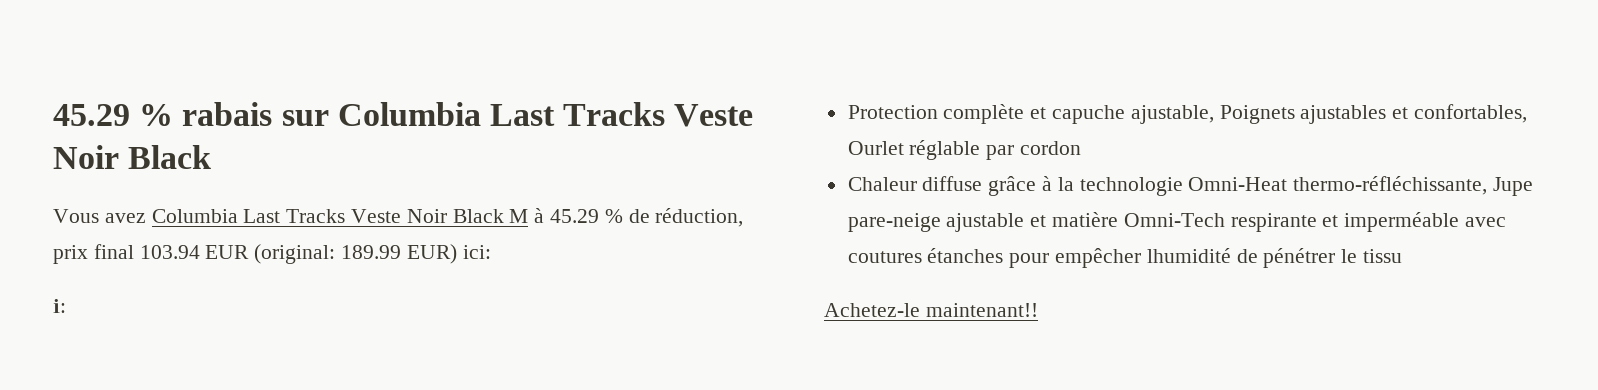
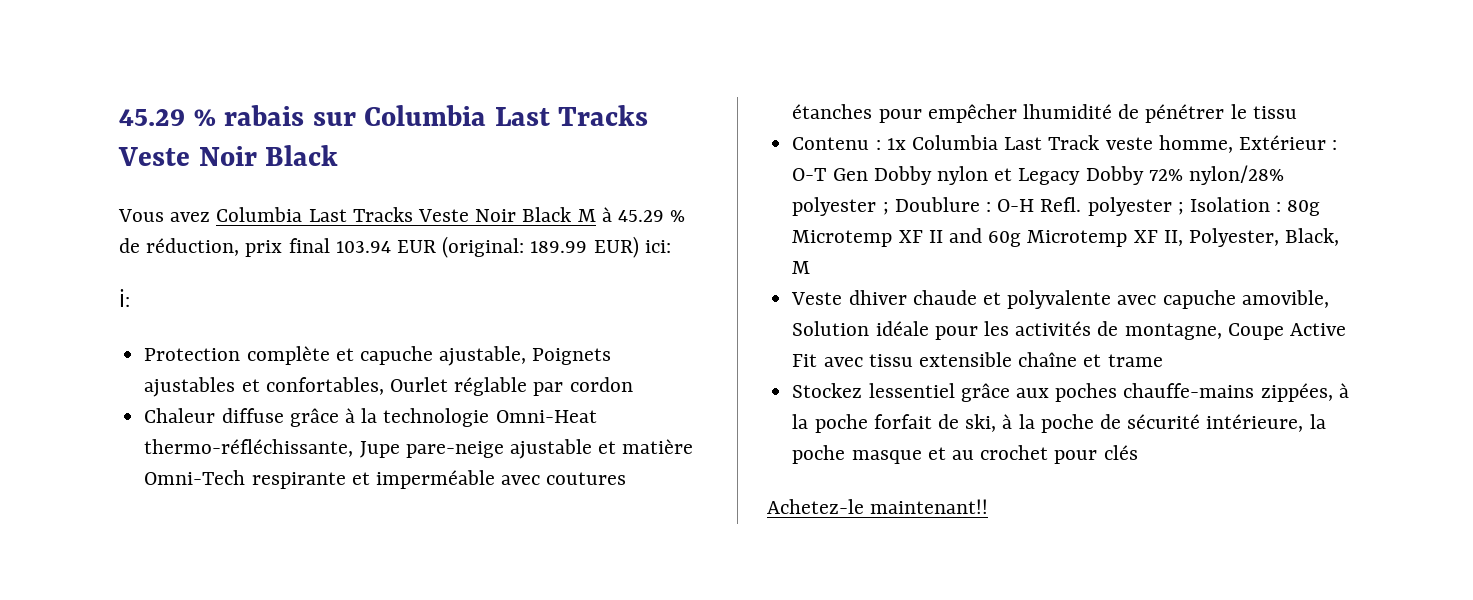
+ Contenu : 1x Columbia Last Track veste homme, Extérieur : O-T Gen Dobby nylon et Legacy Dobby 72% nylon/28% polyester ; Doublure : O-H Refl. polyester ; Isolation : 80g Microtemp XF II and 60g Microtemp XF II, Polyester, Black, M
+ Veste dhiver chaude et polyvalente avec capuche amovible, Solution idéale pour les activités de montagne, Coupe Active Fit avec tissu extensible chaîne et trame
+ Stockez lessentiel grâce aux poches chauffe-mains zippées, à la poche forfait de ski, à la poche de sécurité intérieure, la poche masque et au crochet pour clés

